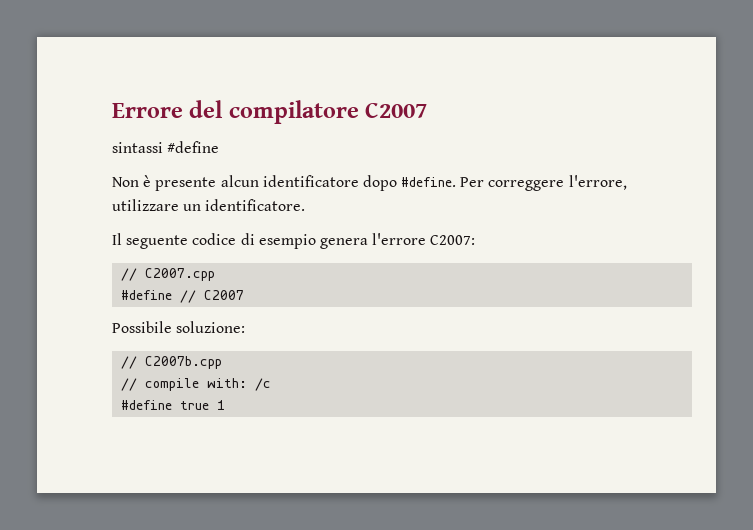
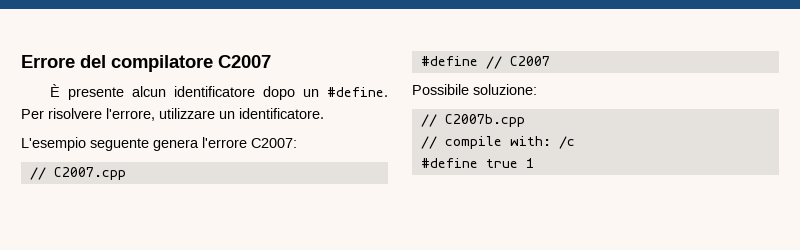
- sintassi #define
- Non è presente alcun identificatore dopo #define.
+ È presente alcun identificatore dopo un #define.
- Per correggere l'errore, utilizzare un identificatore.
+ Per risolvere l'errore, utilizzare un identificatore.
- Il seguente codice di esempio genera l'errore C2007:
+ L'esempio seguente genera l'errore C2007:

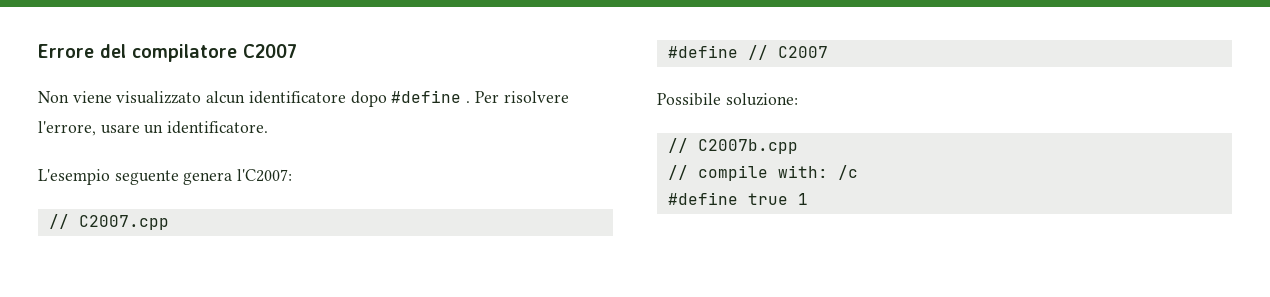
- È presente alcun identificatore dopo un #define.
+ Non viene visualizzato alcun identificatore dopo #define .
- Per risolvere l'errore, utilizzare un identificatore.
+ Per risolvere l'errore, usare un identificatore.
- L'esempio seguente genera l'errore C2007:
+ L'esempio seguente genera l'C2007:

